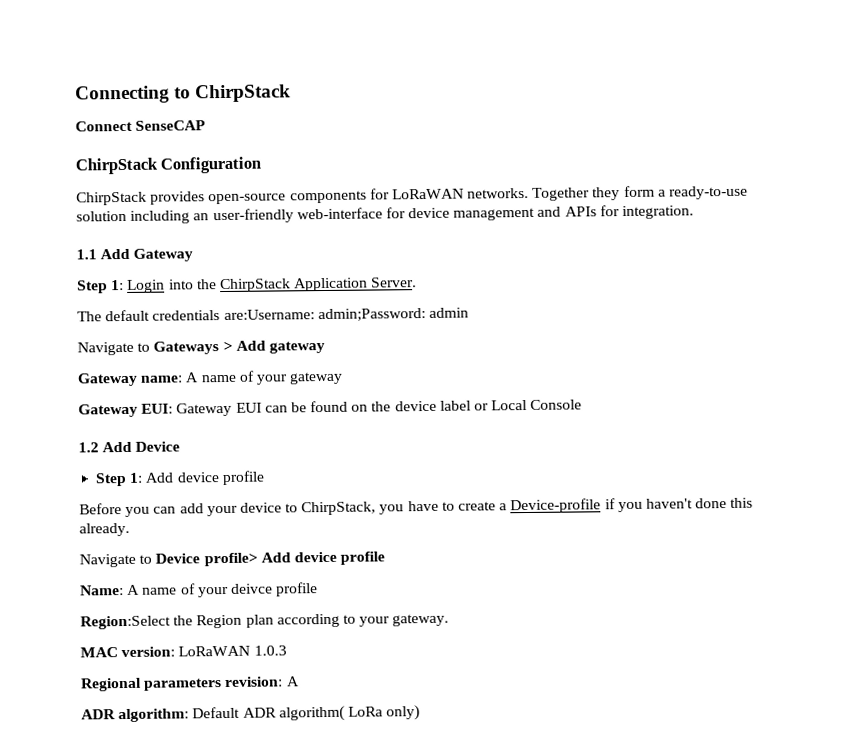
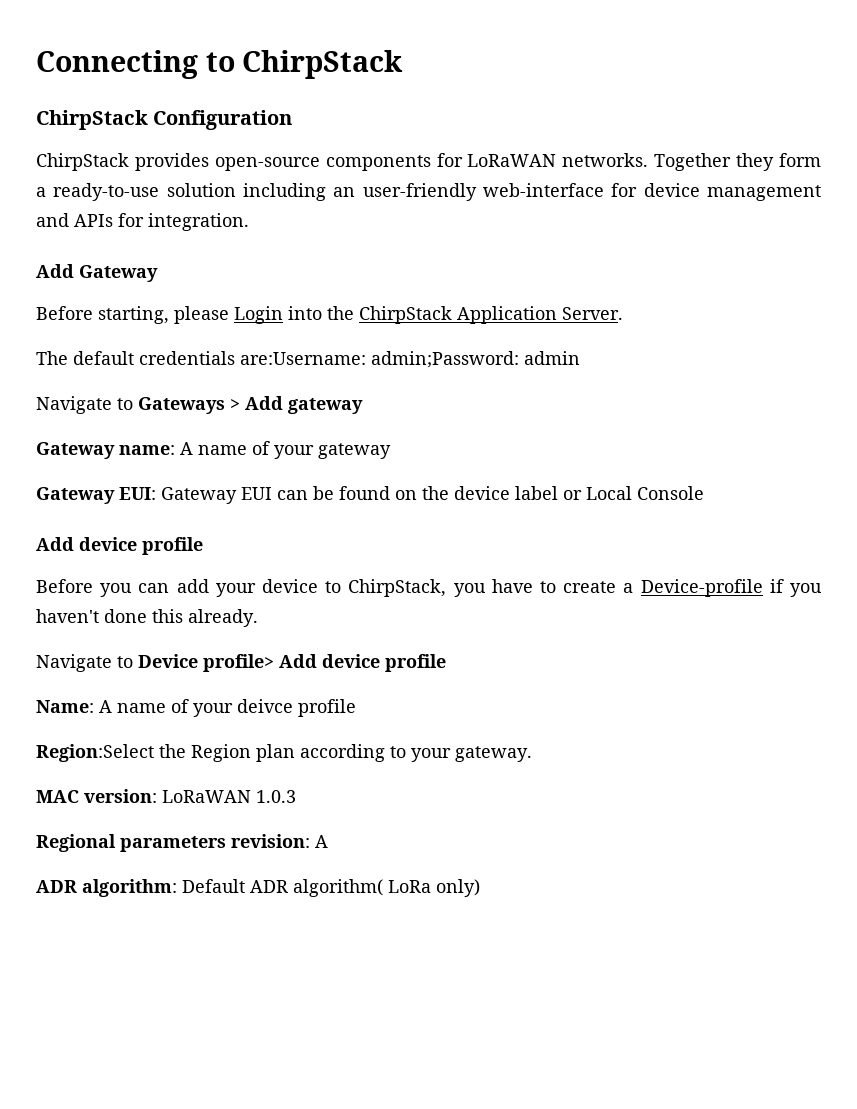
- Connect SenseCAP
- 1.1 Add Gateway
+ Add Gateway
- Step 1: Login into the ChirpStack Application Server.
+ Before starting, please Login into the ChirpStack Application Server.
  Gateway EUI: Gateway EUI can be found on the device label or Local Console
- 1.2 Add Device
- Step 1: Add device profile
+ Add device profile

